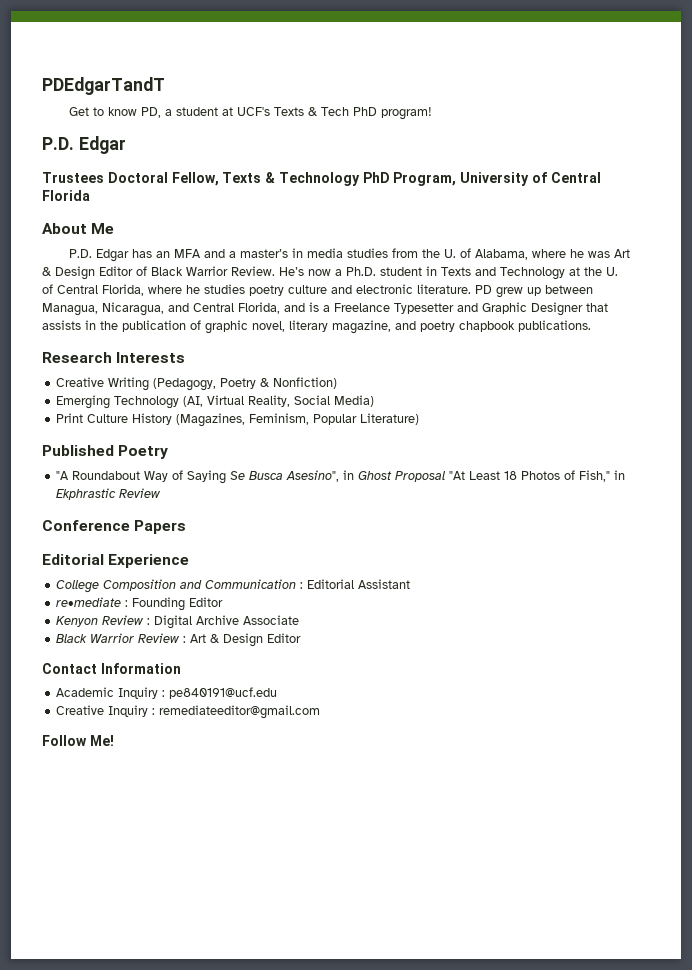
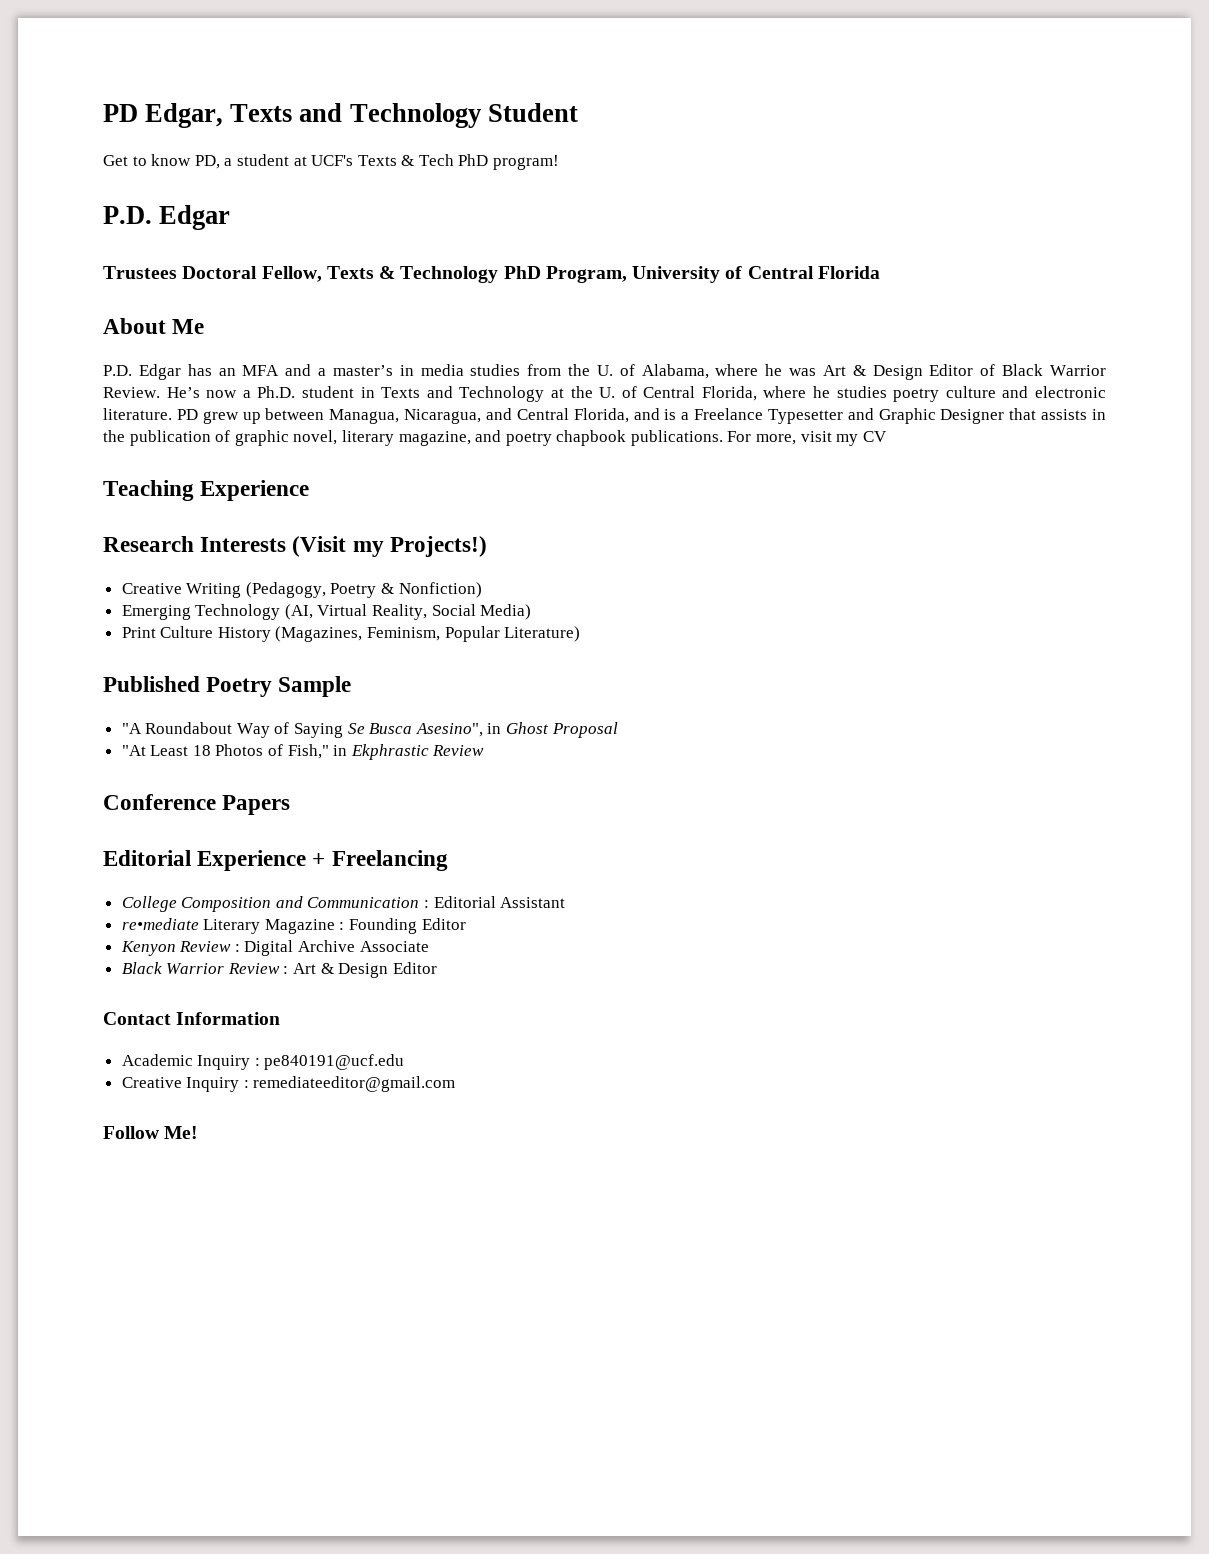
- PDEdgarTandT
+ PD Edgar, Texts and Technology Student
+ For more, visit my CV
+ Teaching Experience
- Research Interests
+ Research Interests (Visit my Projects!)
- Published Poetry
+ Published Poetry Sample
- "A Roundabout Way of Saying Se Busca Asesino", in Ghost Proposal "At Least 18 Photos of Fish," in Ekphrastic Review
+ "A Roundabout Way of Saying Se Busca Asesino", in Ghost Proposal
+ "At Least 18 Photos of Fish," in Ekphrastic Review
- Editorial Experience
+ Editorial Experience + Freelancing
- re•mediate : Founding Editor
+ re•mediate Literary Magazine : Founding Editor

